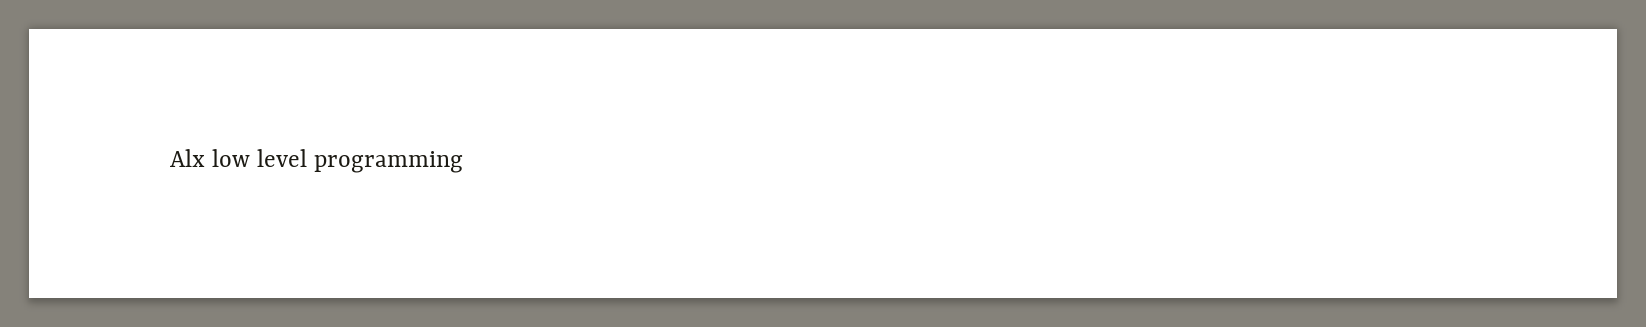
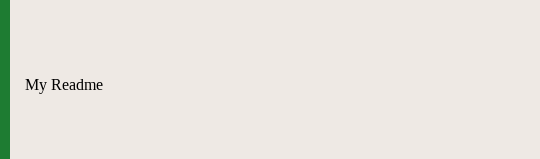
- Alx low level programming
+ My Readme

